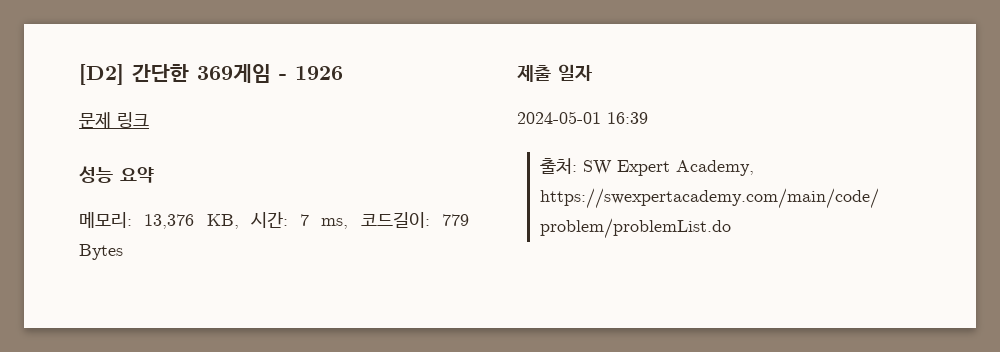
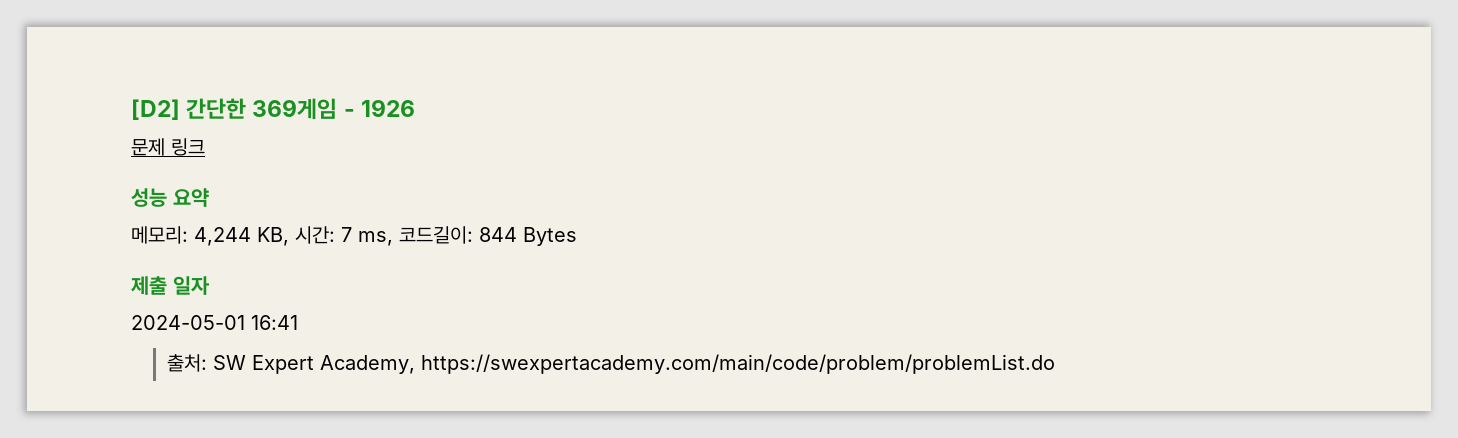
- 메모리: 13,376 KB, 시간: 7 ms, 코드길이: 779 Bytes
+ 메모리: 4,244 KB, 시간: 7 ms, 코드길이: 844 Bytes
- 2024-05-01 16:39
+ 2024-05-01 16:41

